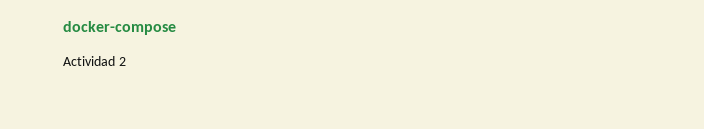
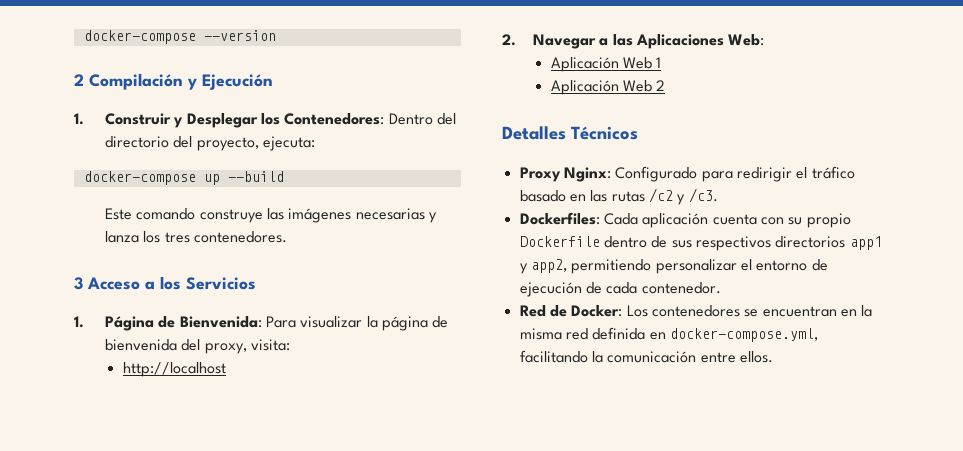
- docker-compose
- Actividad 2
+ docker-compose --version
+ 2 Compilación y Ejecución
+ 1. Construir y Desplegar los Contenedores: Dentro del directorio del proyecto, ejecuta:
+ docker-compose up --build
+ Este comando construye las imágenes necesarias y lanza los tres contenedores.
+ 3 Acceso a los Servicios
+ 1. Página de Bienvenida: Para visualizar la página de bienvenida del proxy, visita:
+ http://localhost
+ 2. Navegar a las Aplicaciones Web:
+ Aplicación Web 1
+ Aplicación Web 2
+ Detalles Técnicos
+ Proxy Nginx: Configurado para redirigir el tráfico basado en las rutas /c2 y /c3.
+ Dockerfiles: Cada aplicación cuenta con su propio Dockerfile dentro de sus respectivos directorios app1 y app2, permitiendo personalizar el entorno de ejecución de cada contenedor.
+ Red de Docker: Los contenedores se encuentran en la misma red definida en docker-compose.yml, facilitando la comunicación entre ellos.

